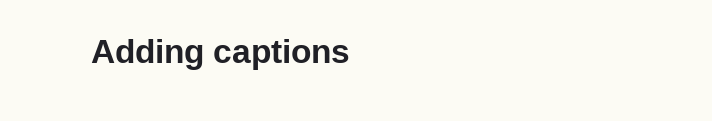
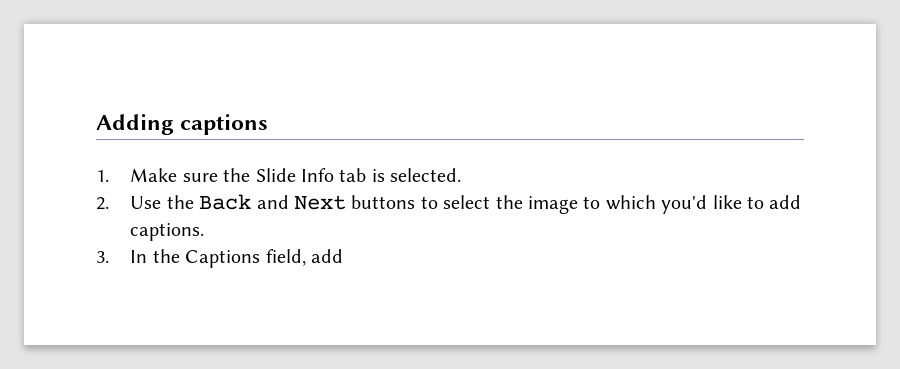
+ 1. Make sure the Slide Info tab is selected.
+ 2. Use the Back and Next buttons to select the image to which you'd like to add captions.
+ 3. In the Captions field, add

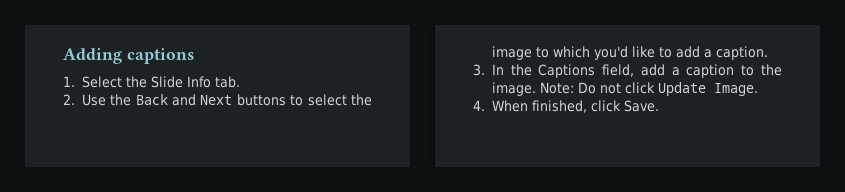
- 1. Make sure the Slide Info tab is selected.
+ 1. Select the Slide Info tab.
- 2. Use the Back and Next buttons to select the image to which you'd like to add captions.
+ 2. Use the Back and Next buttons to select the image to which you'd like to add a caption.
- 3. In the Captions field, add
+ 3. In the Captions field, add a caption to the image. Note: Do not click Update Image.
+ 4. When finished, click Save.

